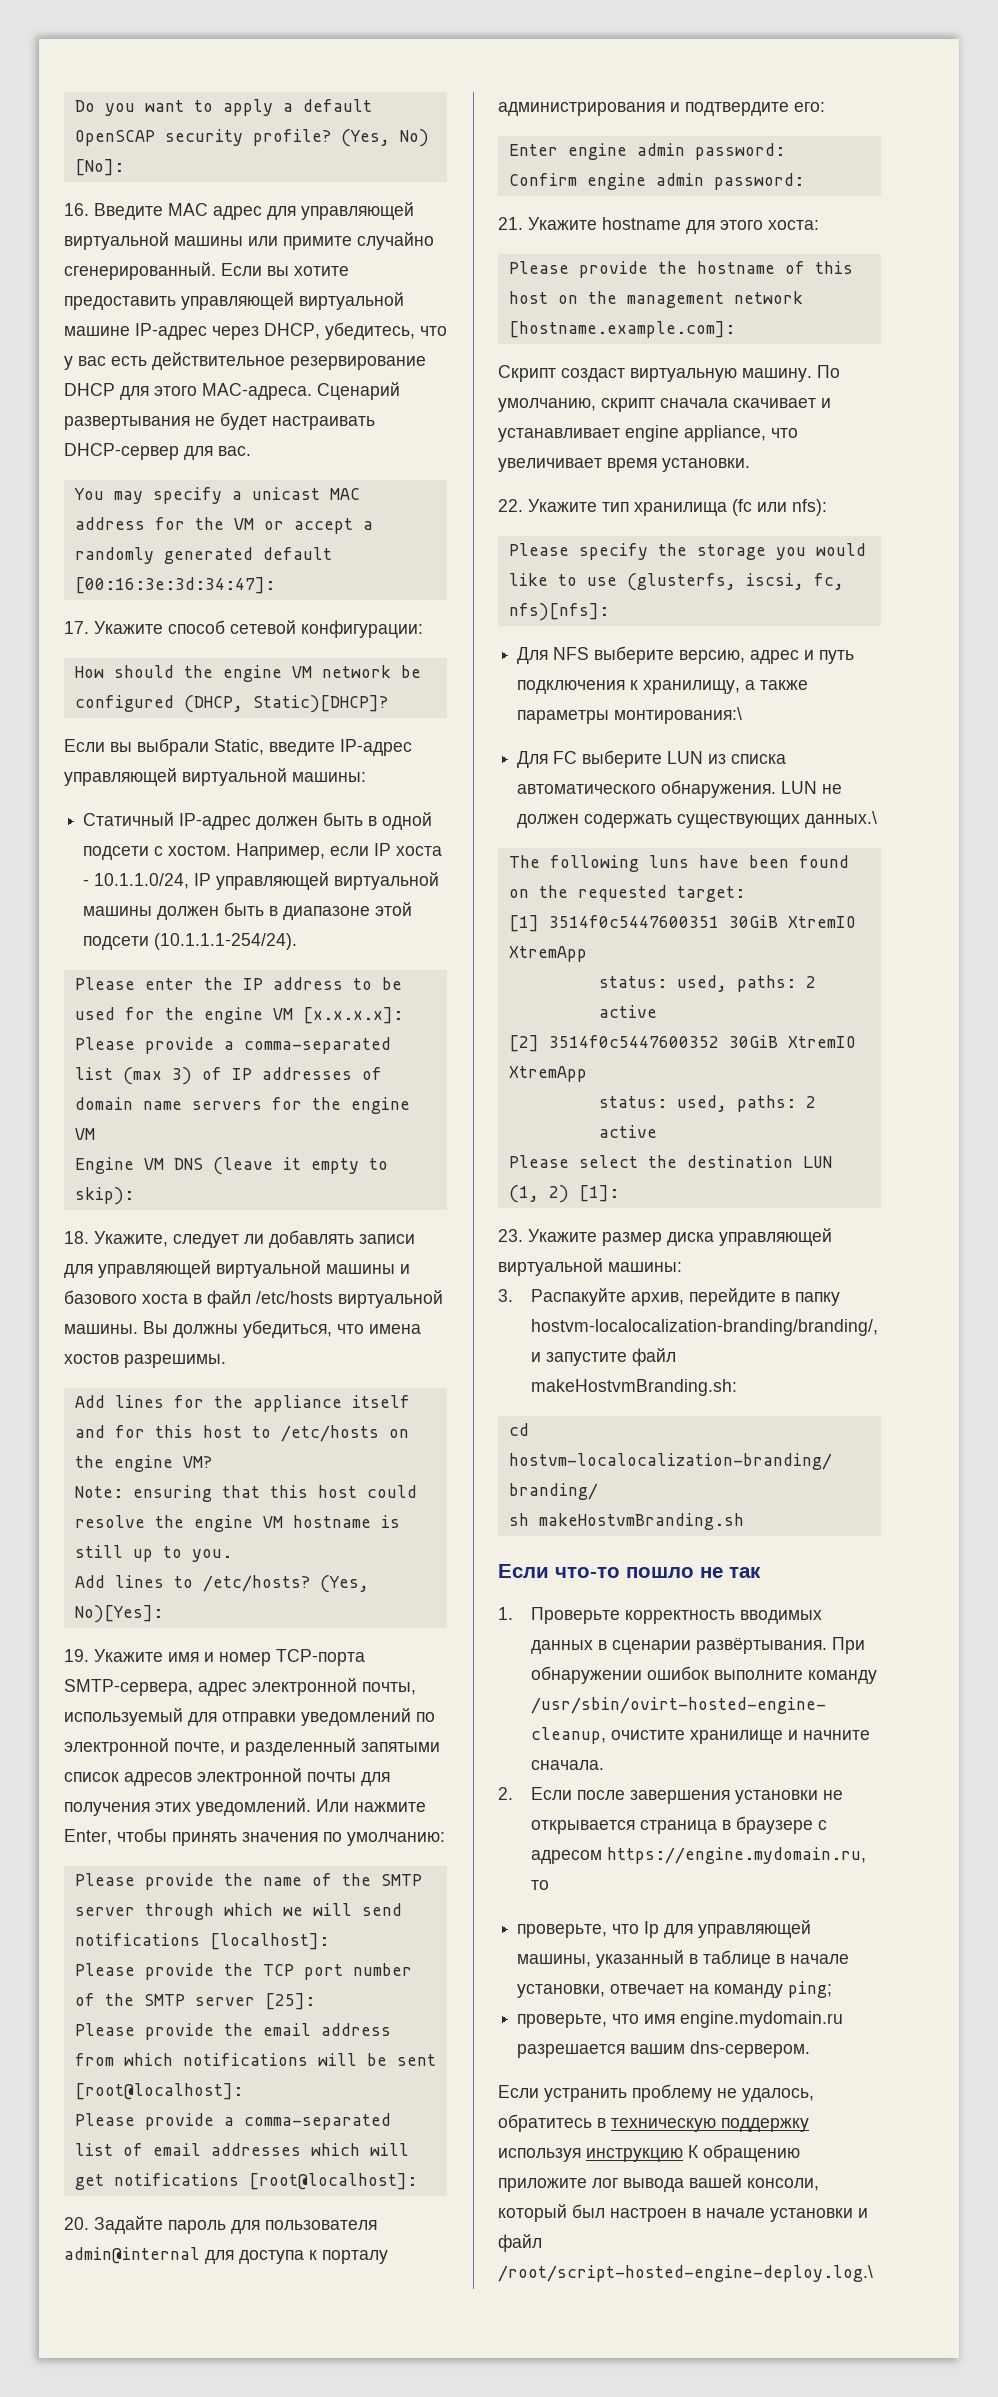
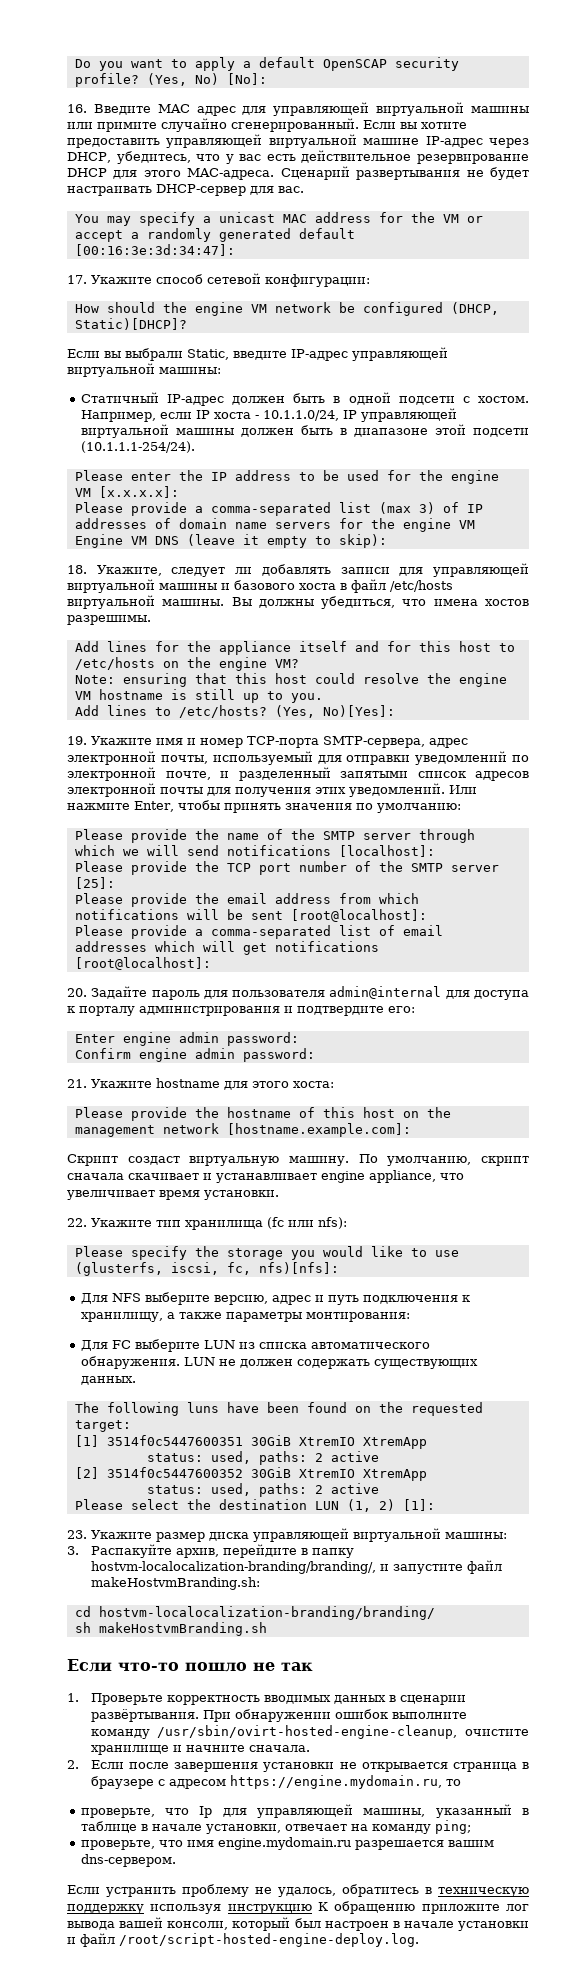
- Для NFS выберите версию, адрес и путь подключения к хранилищу, а также параметры монтирования:\
+ Для NFS выберите версию, адрес и путь подключения к хранилищу, а также параметры монтирования:
- LUN не должен содержать существующих данных.\
+ LUN не должен содержать существующих данных.
- Если устранить проблему не удалось, обратитесь в техническую поддержку используя инструкцию К обращению приложите лог вывода вашей консоли, который был настроен в начале установки и файл /root/script-hosted-engine-deploy.log.\
+ Если устранить проблему не удалось, обратитесь в техническую поддержку используя инструкцию К обращению приложите лог вывода вашей консоли, который был настроен в начале установки и файл /root/script-hosted-engine-deploy.log.

